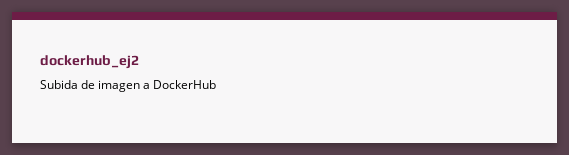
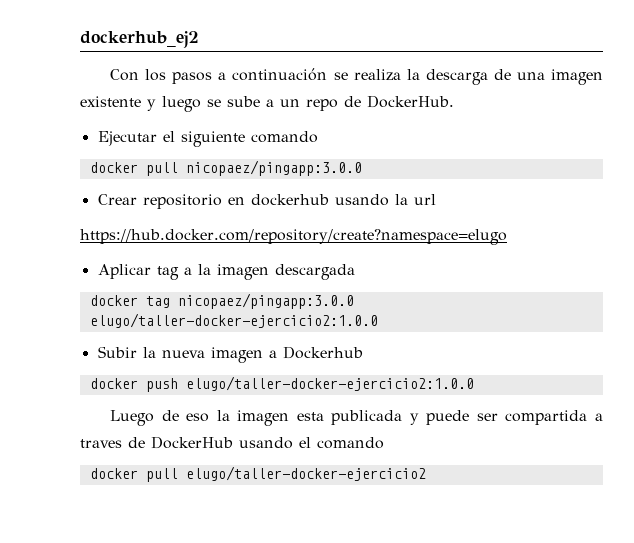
- Subida de imagen a DockerHub
+ Con los pasos a continuación se realiza la descarga de una imagen existente y luego se sube a un repo de DockerHub.
+ Ejecutar el siguiente comando
+ docker pull nicopaez/pingapp:3.0.0
+ Crear repositorio en dockerhub usando la url
+ https://hub.docker.com/repository/create?namespace=elugo
+ Aplicar tag a la imagen descargada
+ docker tag nicopaez/pingapp:3.0.0 elugo/taller-docker-ejercicio2:1.0.0
+ Subir la nueva imagen a Dockerhub
+ docker push elugo/taller-docker-ejercicio2:1.0.0
+ Luego de eso la imagen esta publicada y puede ser compartida a traves de DockerHub usando el comando
+ docker pull elugo/taller-docker-ejercicio2

